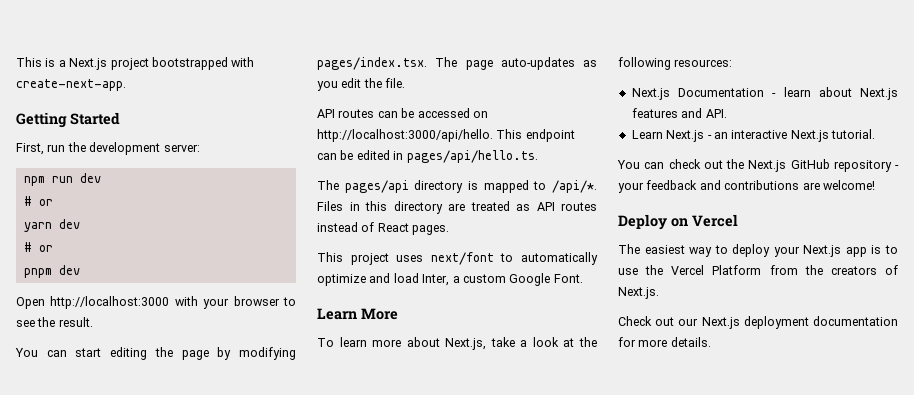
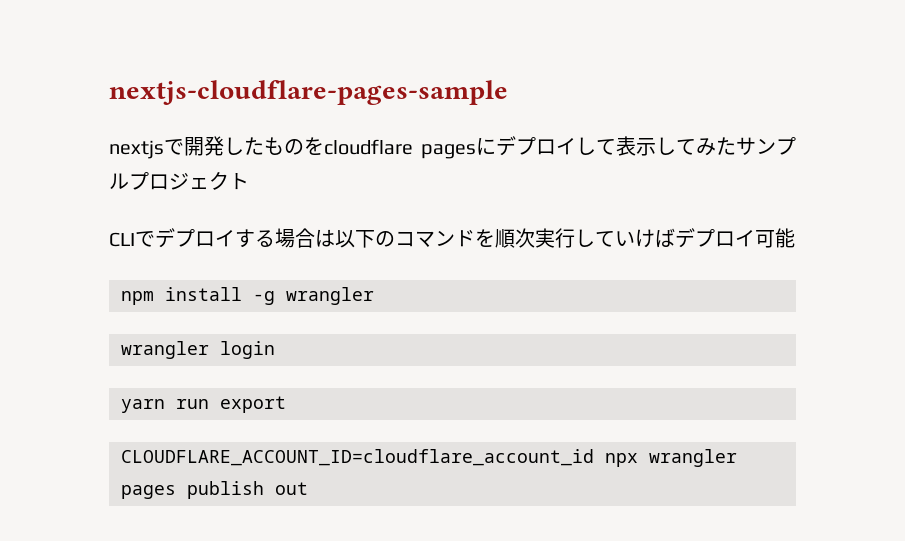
- This is a Next.js project bootstrapped with create-next-app.
- Getting Started
- First, run the development server:
- npm run dev
- # or
- yarn dev
- # or
- pnpm dev
- Open http://localhost:3000 with your browser to see the result.
- You can start editing the page by modifying pages/index.tsx. The page auto-updates as you edit the file.
- API routes can be accessed on http://localhost:3000/api/hello. This endpoint can be edited in pages/api/hello.ts.
- The pages/api directory is mapped to /api/*. Files in this directory are treated as API routes instead of React pages.
- This project uses next/font to automatically optimize and load Inter, a custom Google Font.
- Learn More
- To learn more about Next.js, take a look at the following resources:
- Next.js Documentation - learn about Next.js features and API.
- Learn Next.js - an interactive Next.js tutorial.
- You can check out the Next.js GitHub repository - your feedback and contributions are welcome!
- Deploy on Vercel
- The easiest way to deploy your Next.js app is to use the Vercel Platform from the creators of Next.js.
- Check out our Next.js deployment documentation for more details.
+ nextjs-cloudflare-pages-sample
+ nextjsで開発したものをcloudflare pagesにデプロイして表示してみたサンプルプロジェクト
+ CLIでデプロイする場合は以下のコマンドを順次実行していけばデプロイ可能
+ npm install -g wrangler
+ wrangler login
+ yarn run export
+ CLOUDFLARE_ACCOUNT_ID=cloudflare_account_id npx wrangler pages publish out

